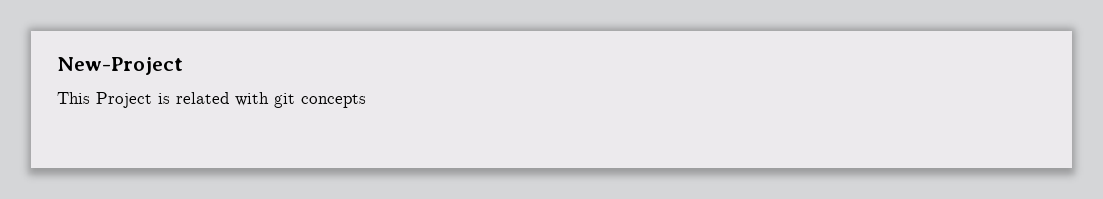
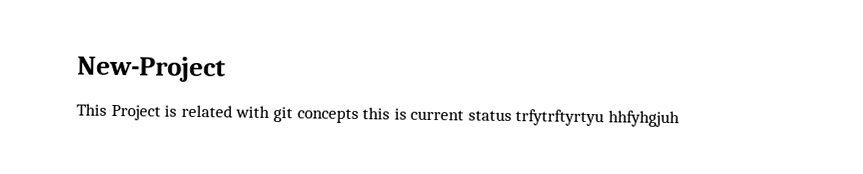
- This Project is related with git concepts
+ This Project is related with git concepts this is current status trfytrftyrtyu hhfyhgjuh

